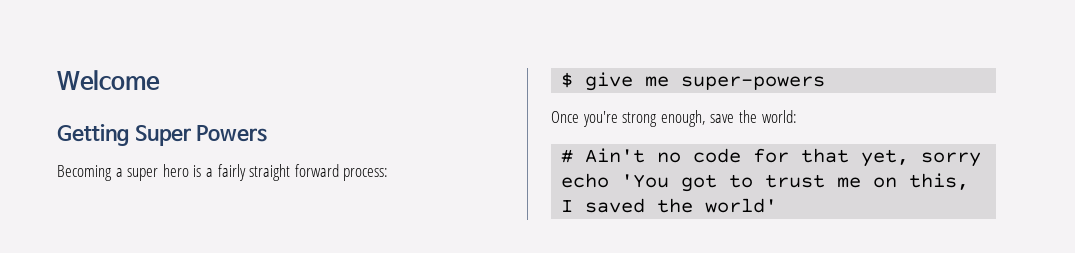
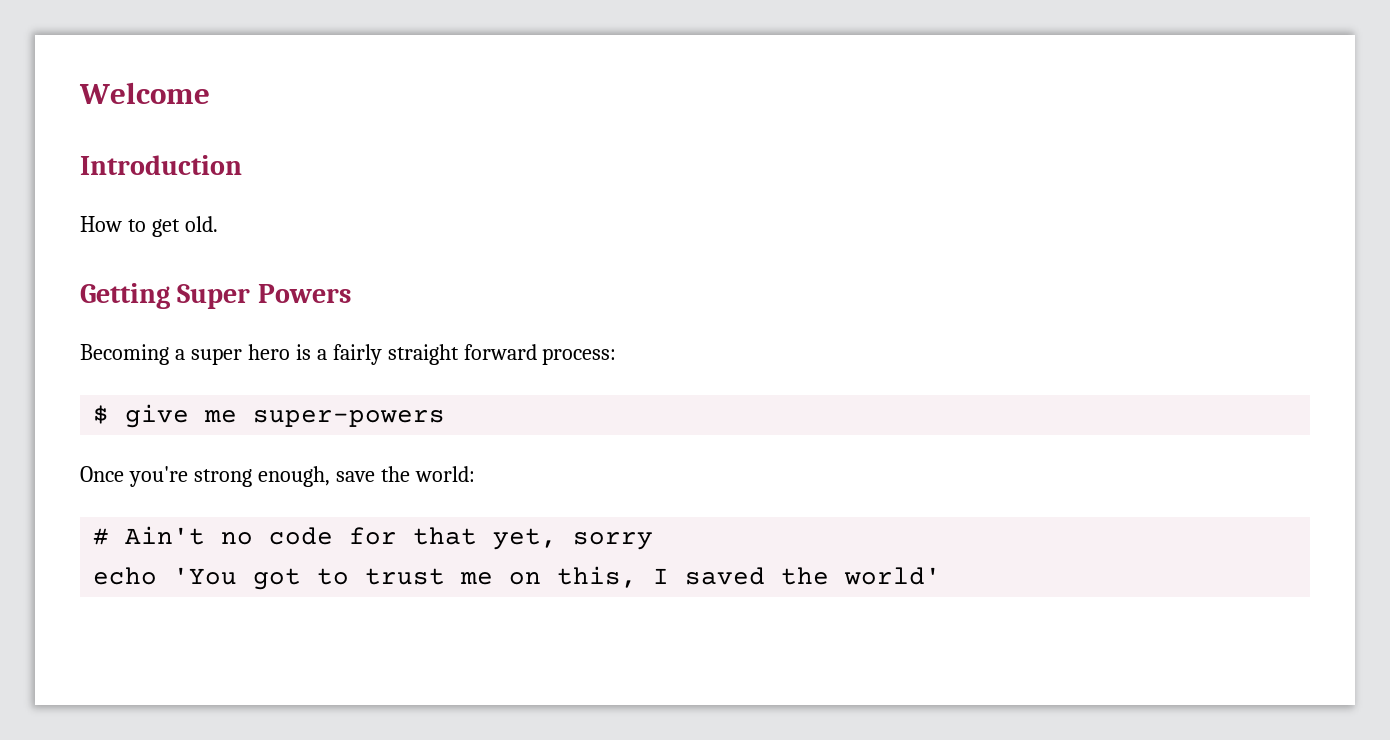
+ Introduction
+ How to get old.

